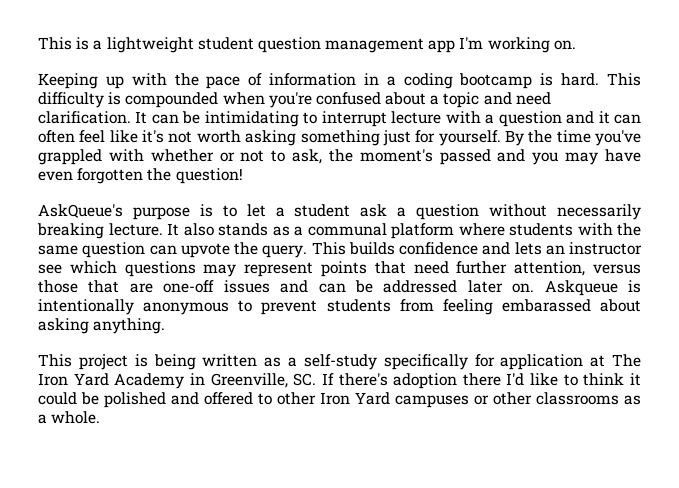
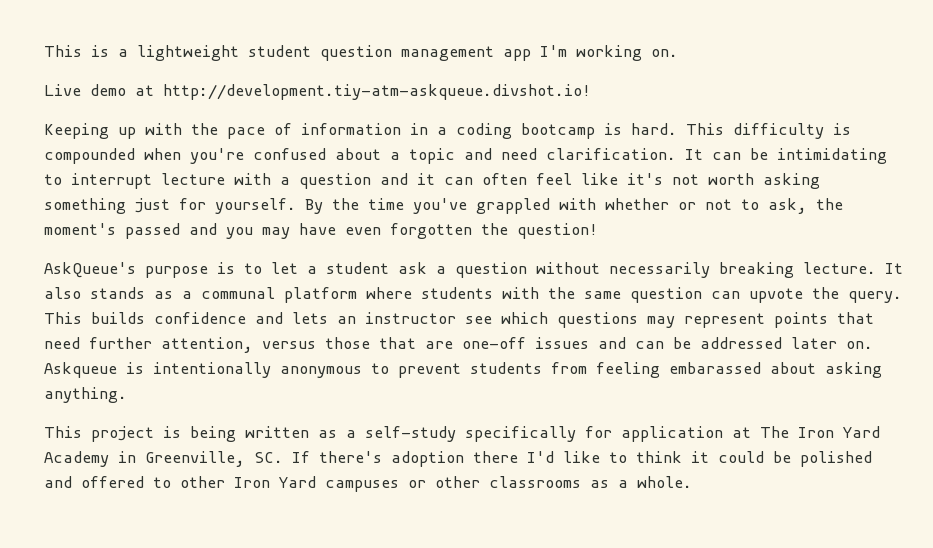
+ Live demo at http://development.tiy-atm-askqueue.divshot.io!

